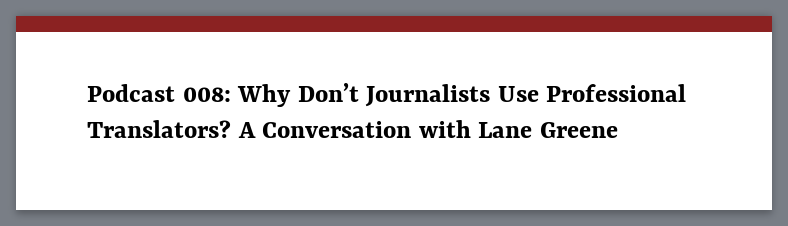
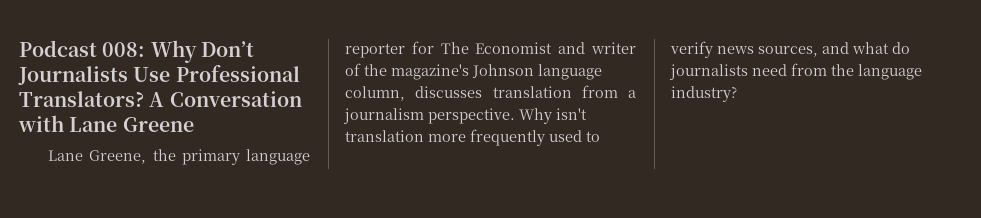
+ Lane Greene, the primary language reporter for The Economist and writer of the magazine's Johnson language column, discusses translation from a journalism perspective. Why isn't translation more frequently used to verify news sources, and what do journalists need from the language industry?

